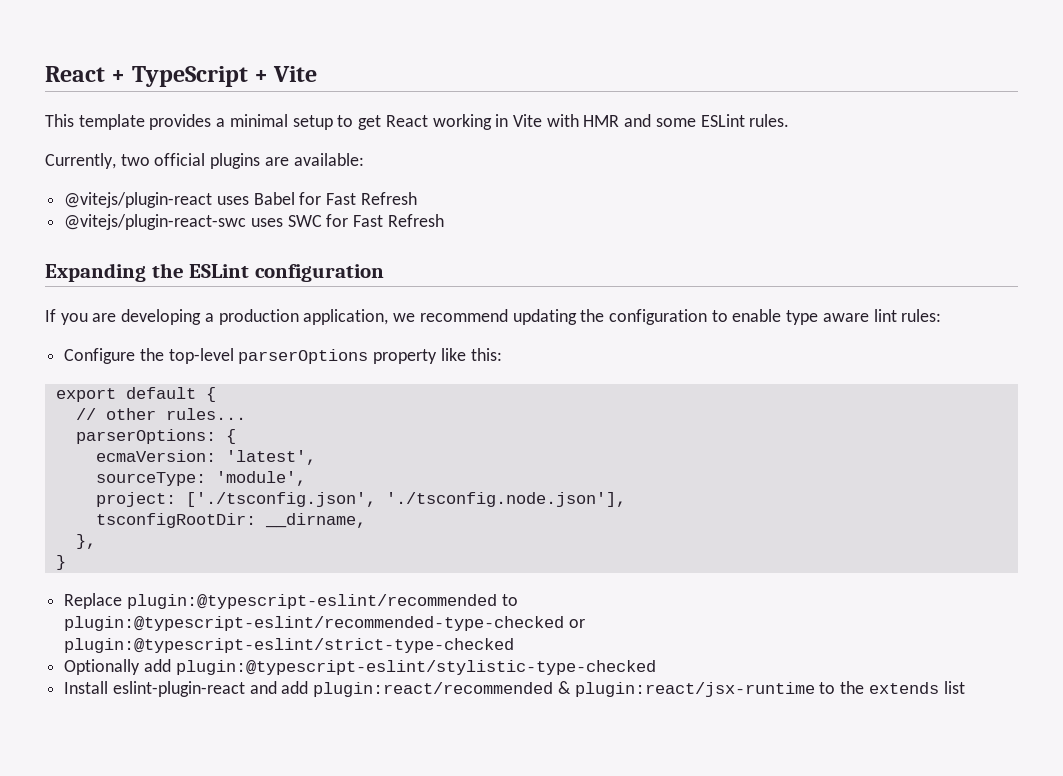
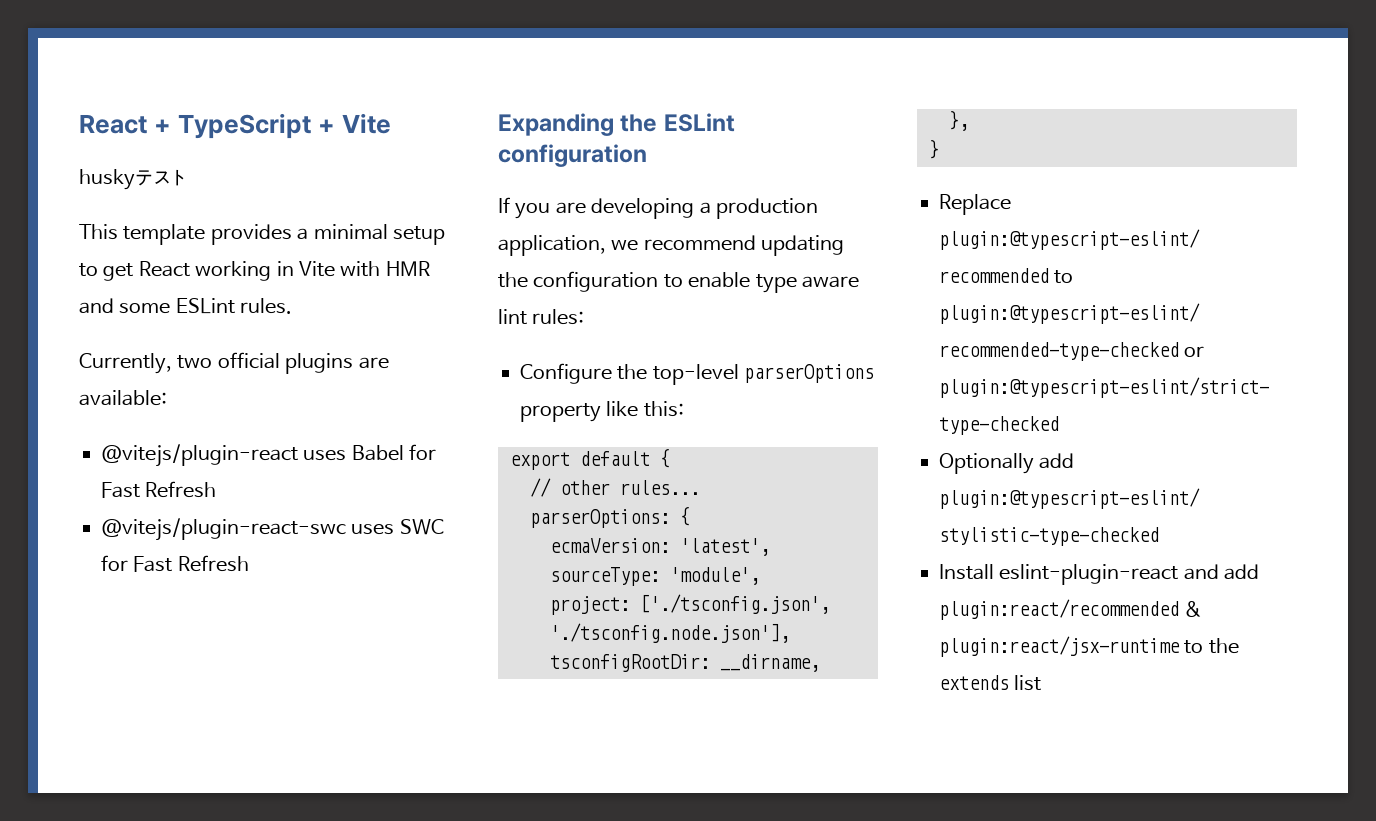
+ huskyテスト

